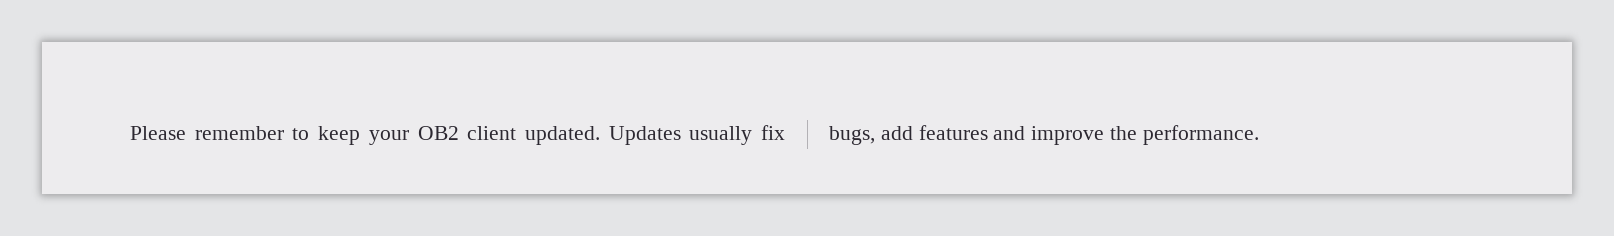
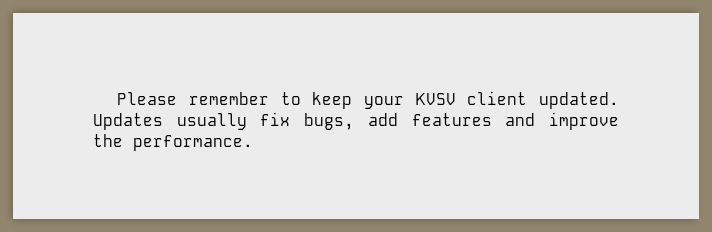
- Please remember to keep your OB2 client updated.
+ Please remember to keep your KVSV client updated.

